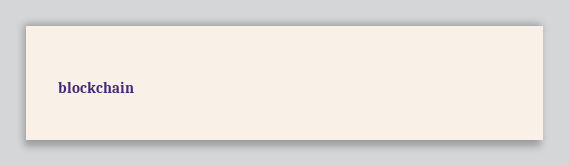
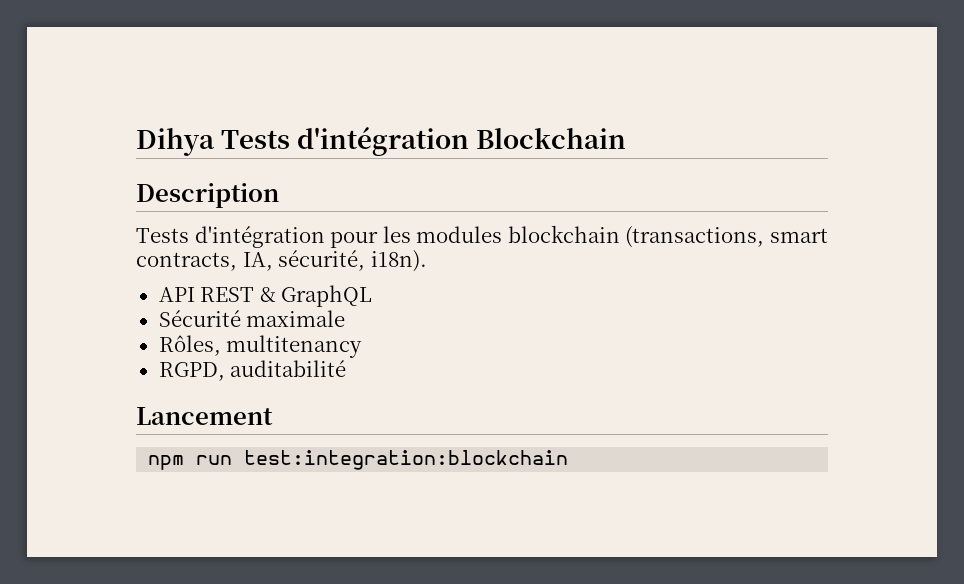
- blockchain
+ Dihya Tests d'intégration Blockchain
+ Description
+ Tests d'intégration pour les modules blockchain (transactions, smart contracts, IA, sécurité, i18n).
+ API REST & GraphQL
+ Sécurité maximale
+ Rôles, multitenancy
+ RGPD, auditabilité
+ Lancement
+ npm run test:integration:blockchain

